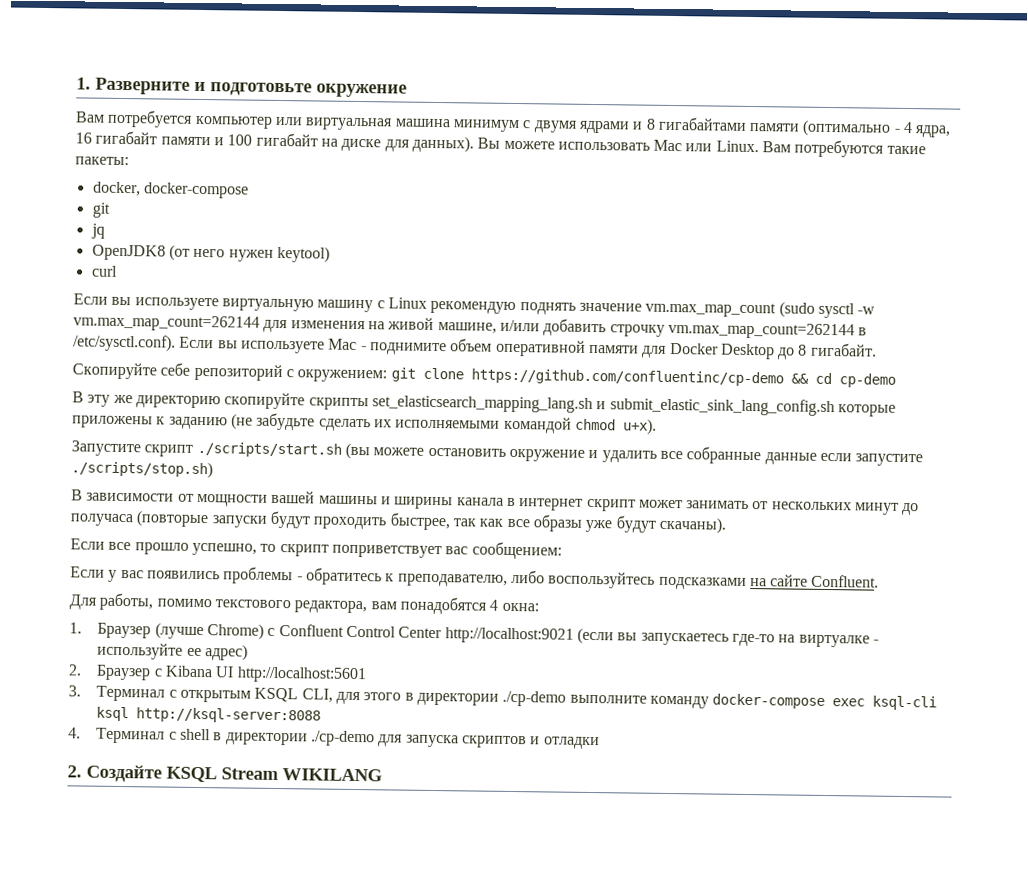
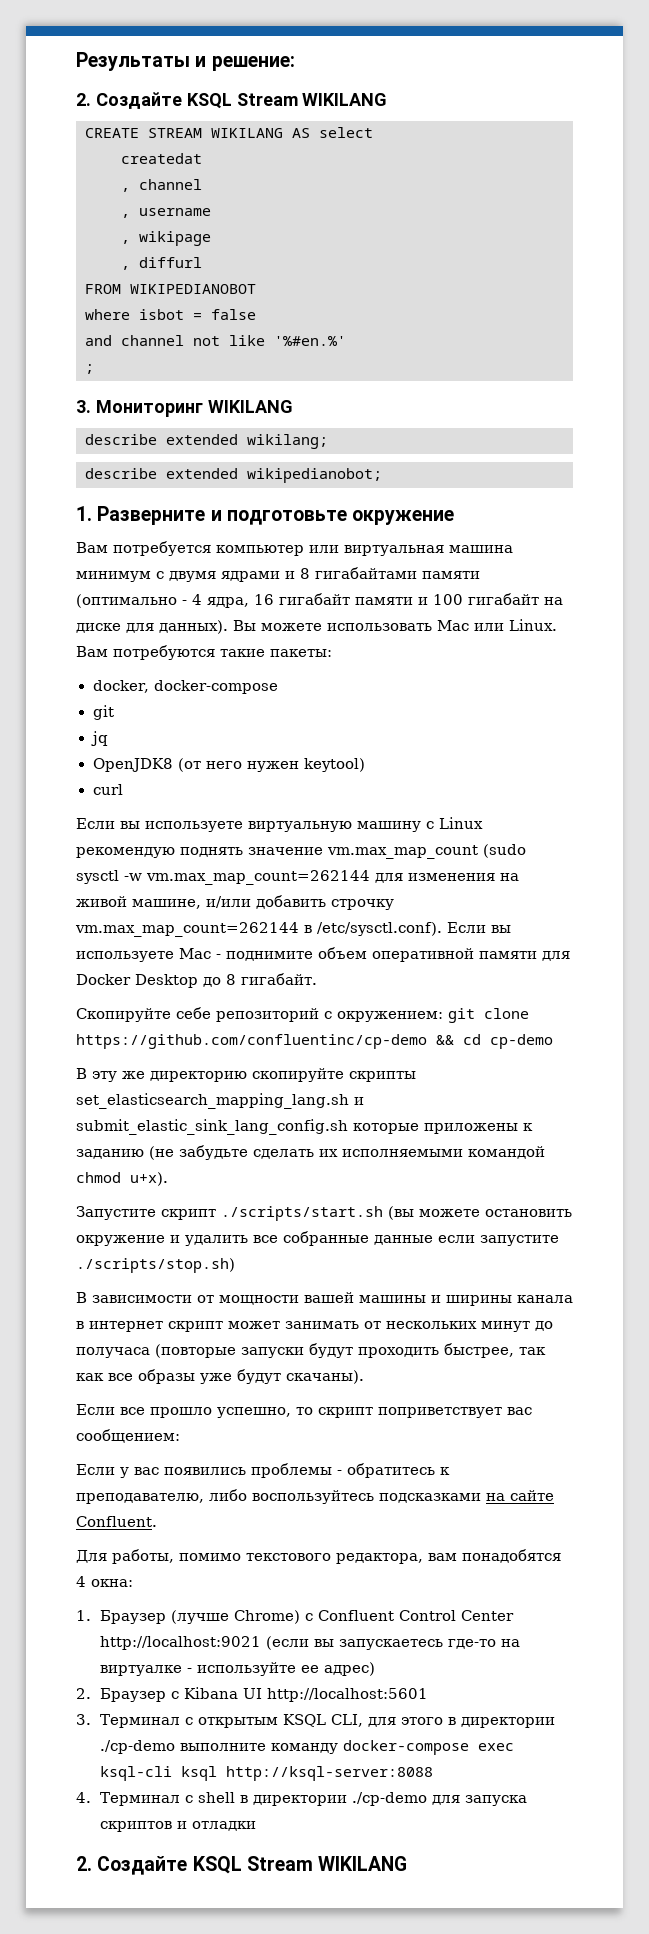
+ Результаты и решение:
+ 2. Создайте KSQL Stream WIKILANG
+ CREATE STREAM WIKILANG AS select
+ createdat
+ , channel
+ , username
+ , wikipage
+ , diffurl
+ FROM WIKIPEDIANOBOT
+ where isbot = false
+ and channel not like '%#en.%'
+ ;
+ 3. Мониторинг WIKILANG
+ describe extended wikilang;
+ describe extended wikipedianobot;

